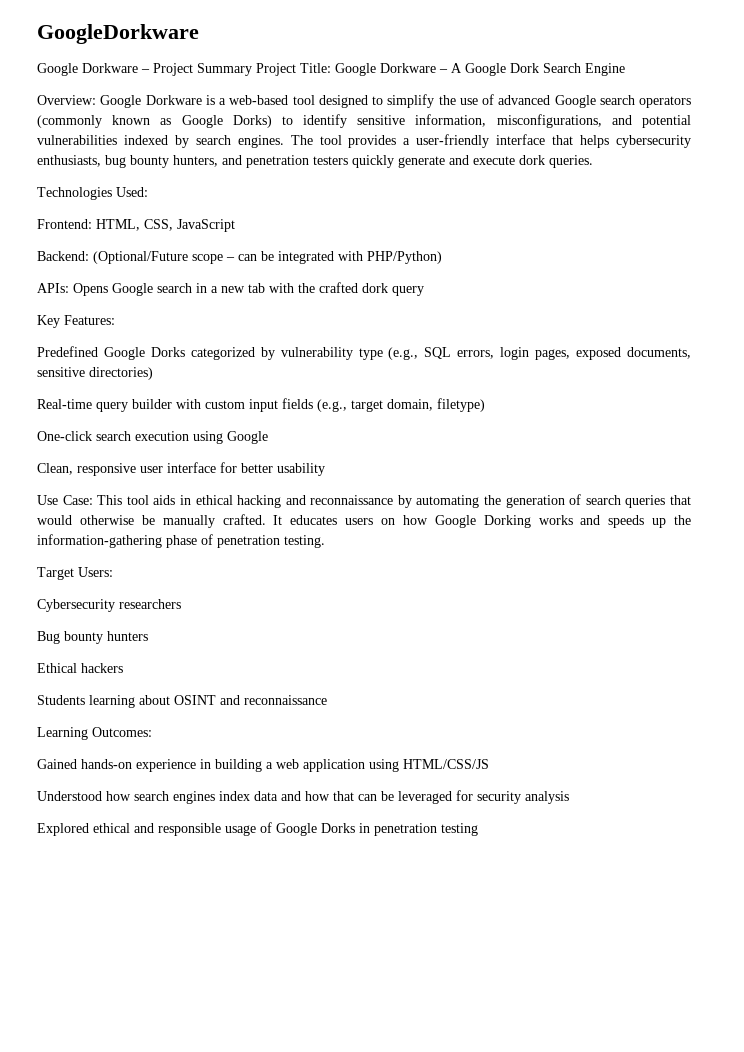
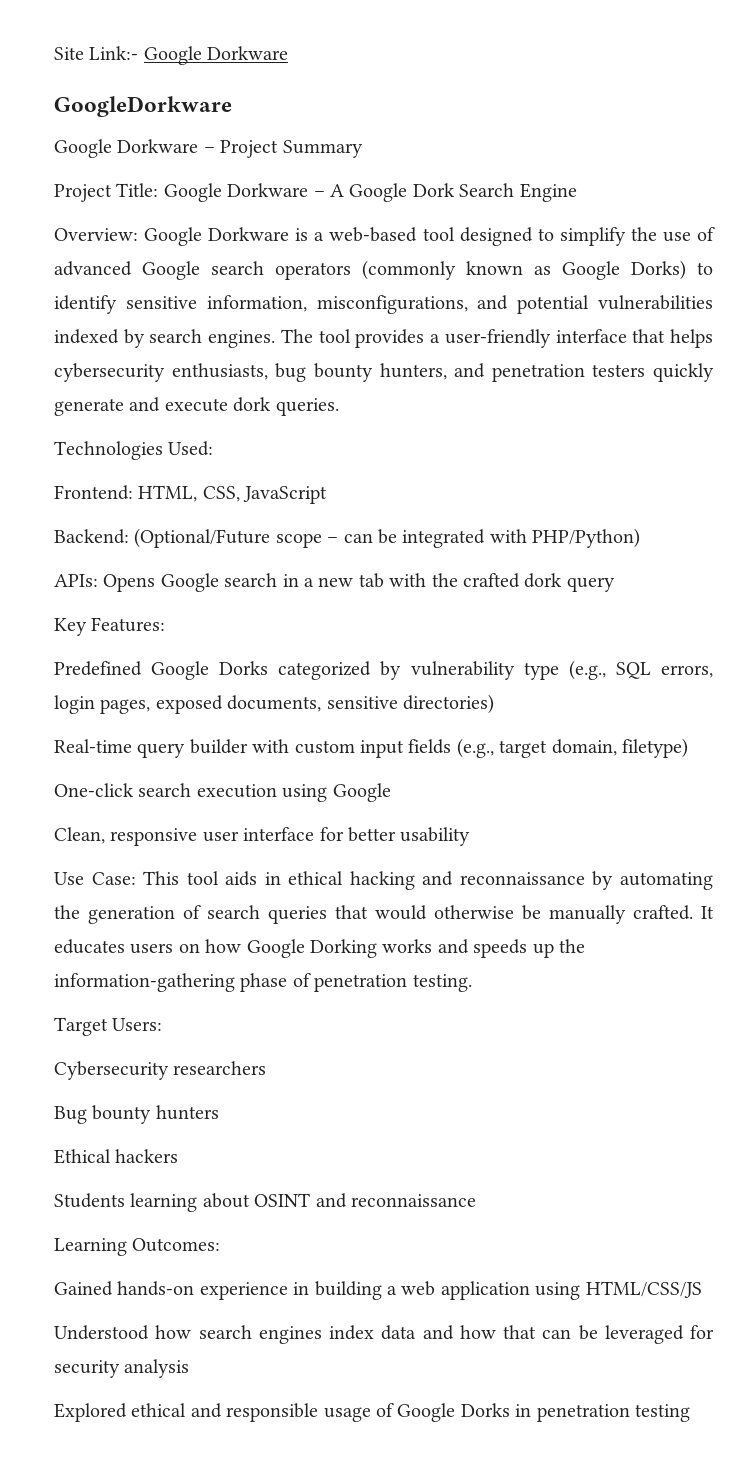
+ Site Link:- Google Dorkware
- Google Dorkware – Project Summary Project Title: Google Dorkware – A Google Dork Search Engine
+ Google Dorkware – Project Summary
+ Project Title: Google Dorkware – A Google Dork Search Engine

